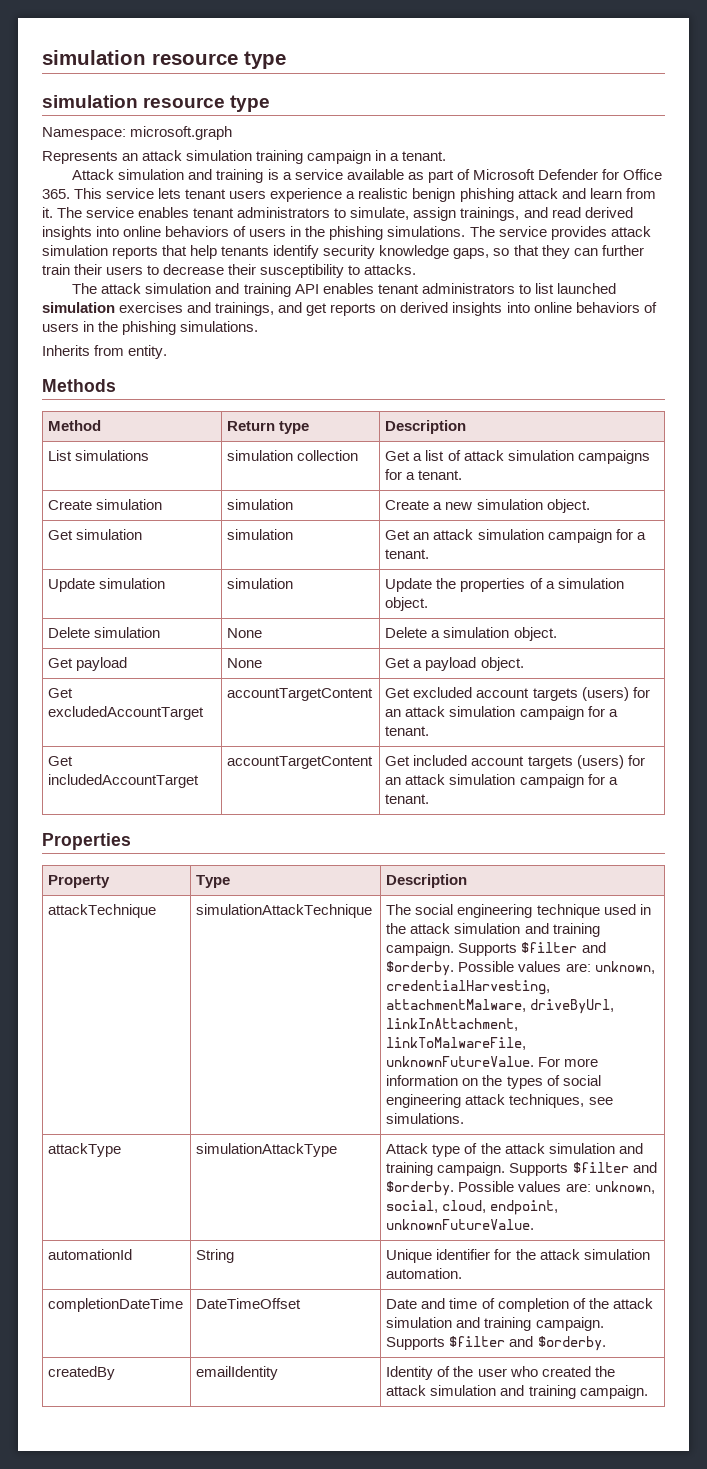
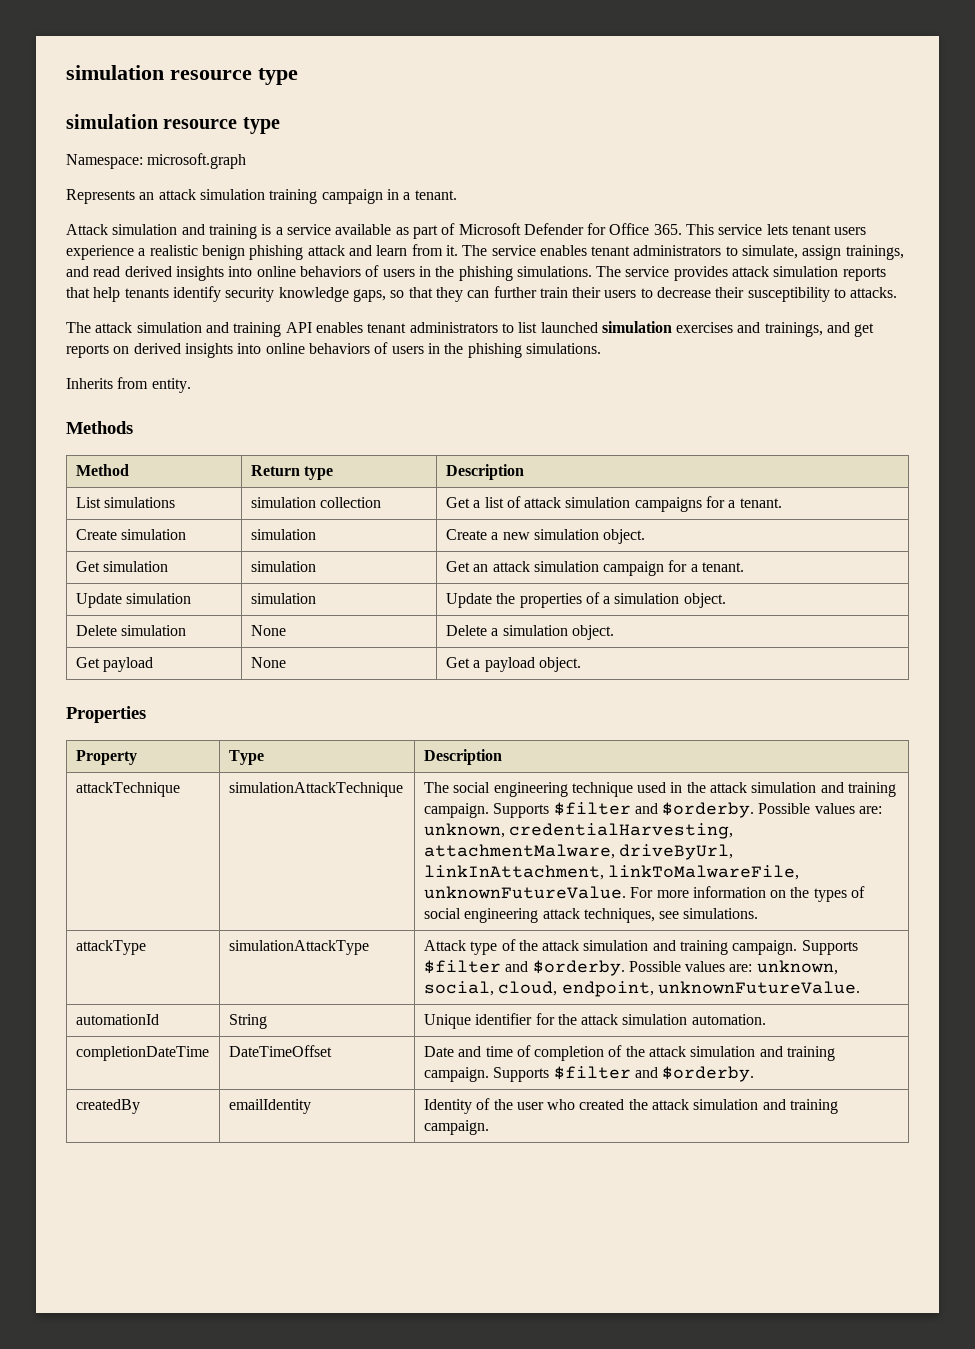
- Get excludedAccountTarget | accountTargetContent | Get excluded account targets (users) for an attack simulation campaign for a tenant.
- Get includedAccountTarget | accountTargetContent | Get included account targets (users) for an attack simulation campaign for a tenant.

